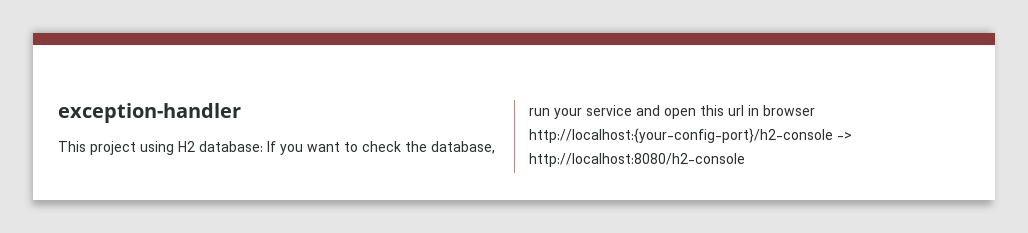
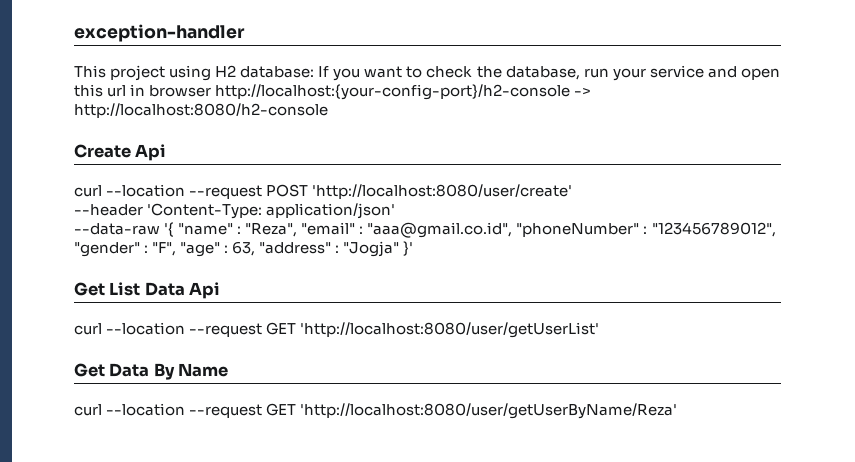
+ Create Api
+ curl --location --request POST 'http://localhost:8080/user/create'
+ --header 'Content-Type: application/json'
+ --data-raw '{ "name" : "Reza", "email" : "aaa@gmail.co.id", "phoneNumber" : "123456789012", "gender" : "F", "age" : 63, "address" : "Jogja" }'
+ Get List Data Api
+ curl --location --request GET 'http://localhost:8080/user/getUserList'
+ Get Data By Name
+ curl --location --request GET 'http://localhost:8080/user/getUserByName/Reza'

